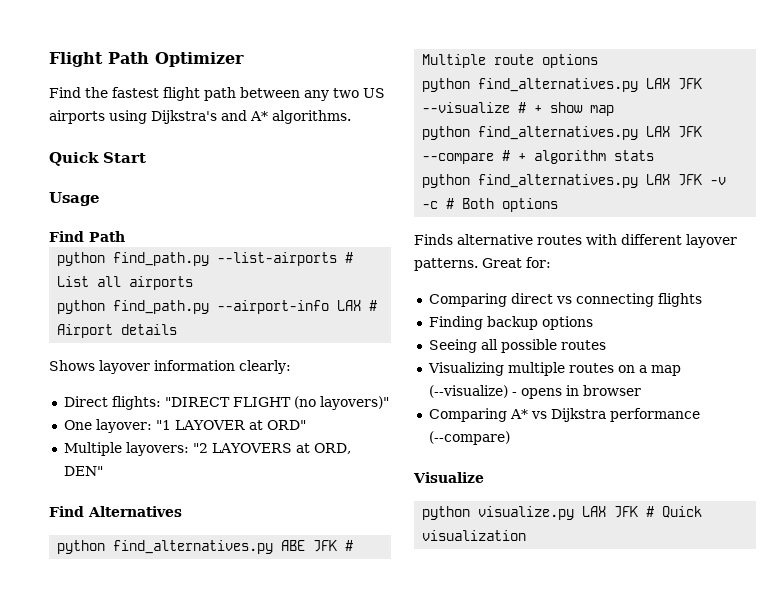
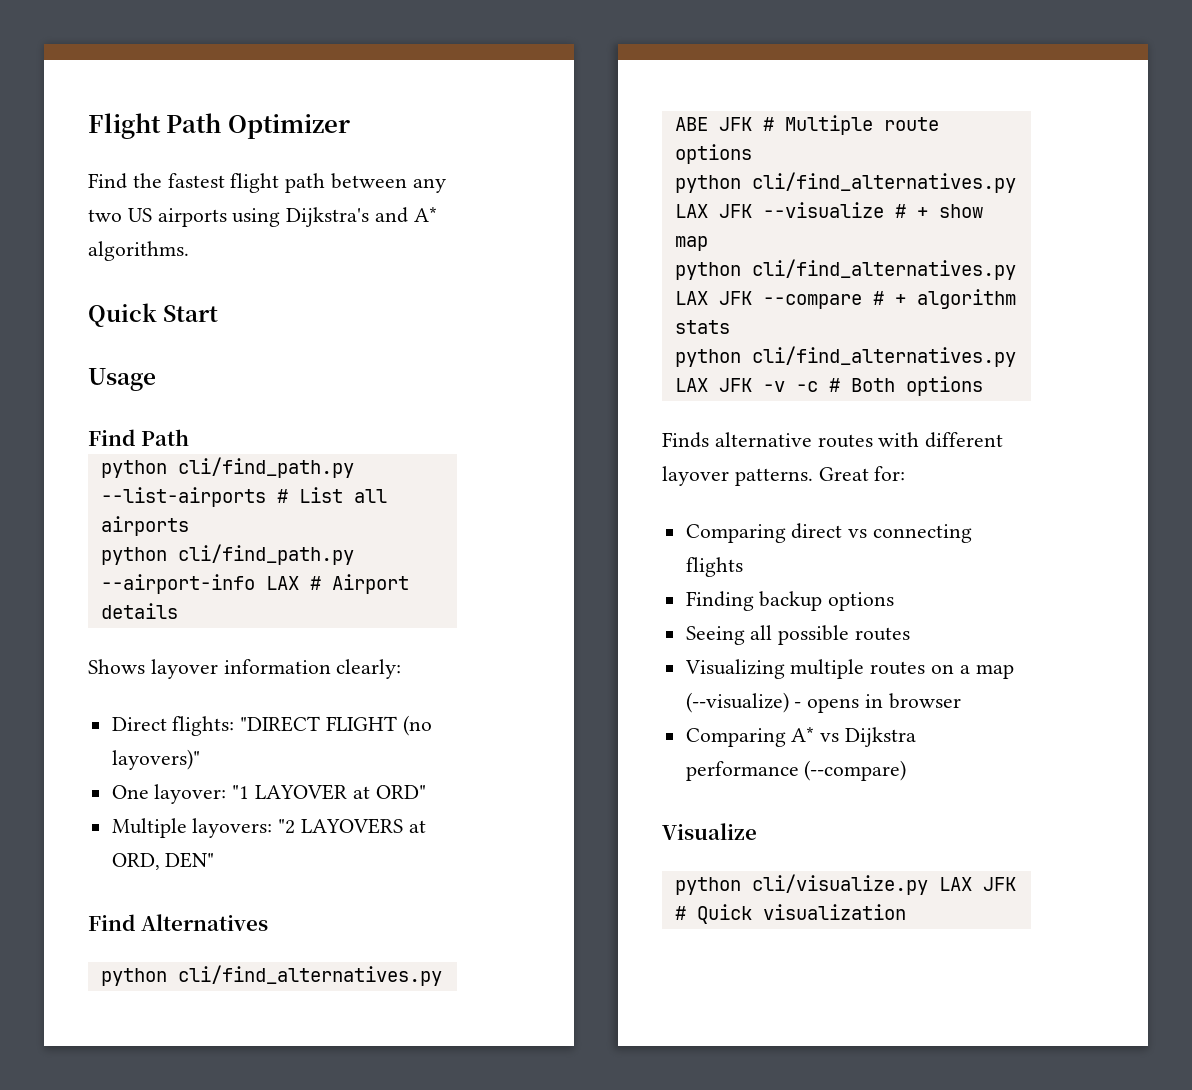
- python find_path.py --list-airports # List all airports
+ python cli/find_path.py --list-airports # List all airports
- python find_path.py --airport-info LAX # Airport details
+ python cli/find_path.py --airport-info LAX # Airport details
- python find_alternatives.py ABE JFK # Multiple route options
+ python cli/find_alternatives.py ABE JFK # Multiple route options
- python find_alternatives.py LAX JFK --visualize # + show map
+ python cli/find_alternatives.py LAX JFK --visualize # + show map
- python find_alternatives.py LAX JFK --compare # + algorithm stats
+ python cli/find_alternatives.py LAX JFK --compare # + algorithm stats
- python find_alternatives.py LAX JFK -v -c # Both options
+ python cli/find_alternatives.py LAX JFK -v -c # Both options
- python visualize.py LAX JFK # Quick visualization
+ python cli/visualize.py LAX JFK # Quick visualization

